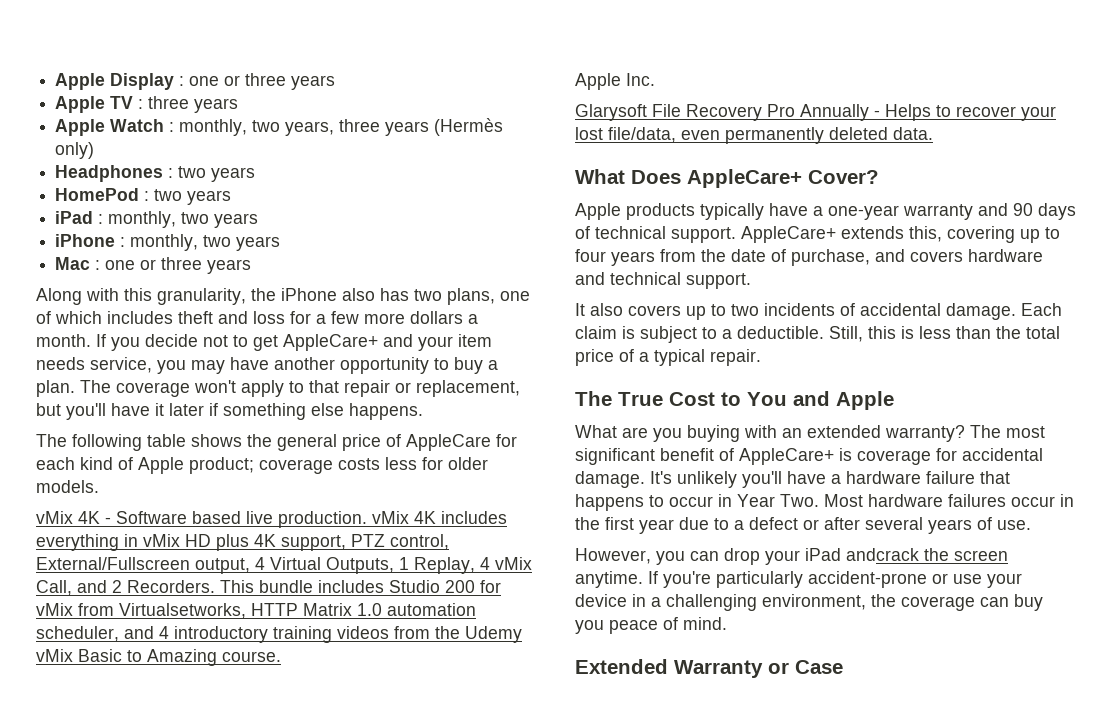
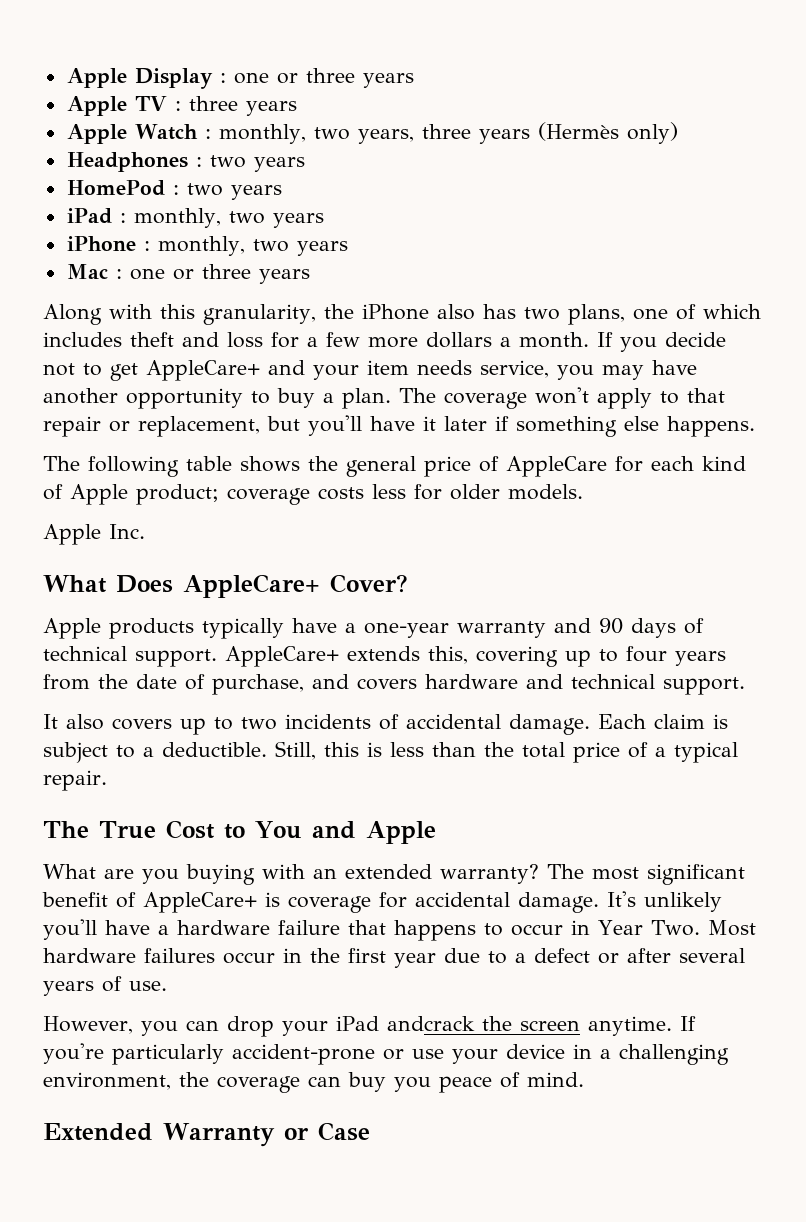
- vMix 4K - Software based live production. vMix 4K includes everything in vMix HD plus 4K support, PTZ control, External/Fullscreen output, 4 Virtual Outputs, 1 Replay, 4 vMix Call, and 2 Recorders. This bundle includes Studio 200 for vMix from Virtualsetworks, HTTP Matrix 1.0 automation scheduler, and 4 introductory training videos from the Udemy vMix Basic to Amazing course.
  Apple Inc.
- Glarysoft File Recovery Pro Annually - Helps to recover your lost file/data, even permanently deleted data.

